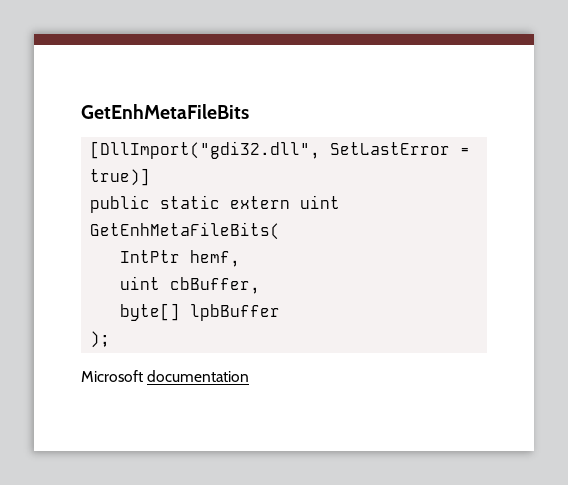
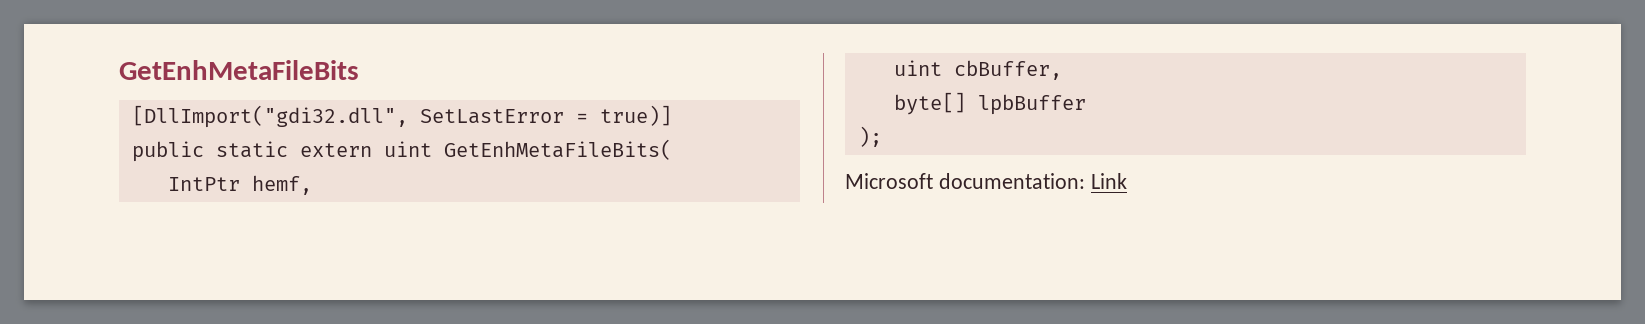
- Microsoft documentation
+ Microsoft documentation: Link

